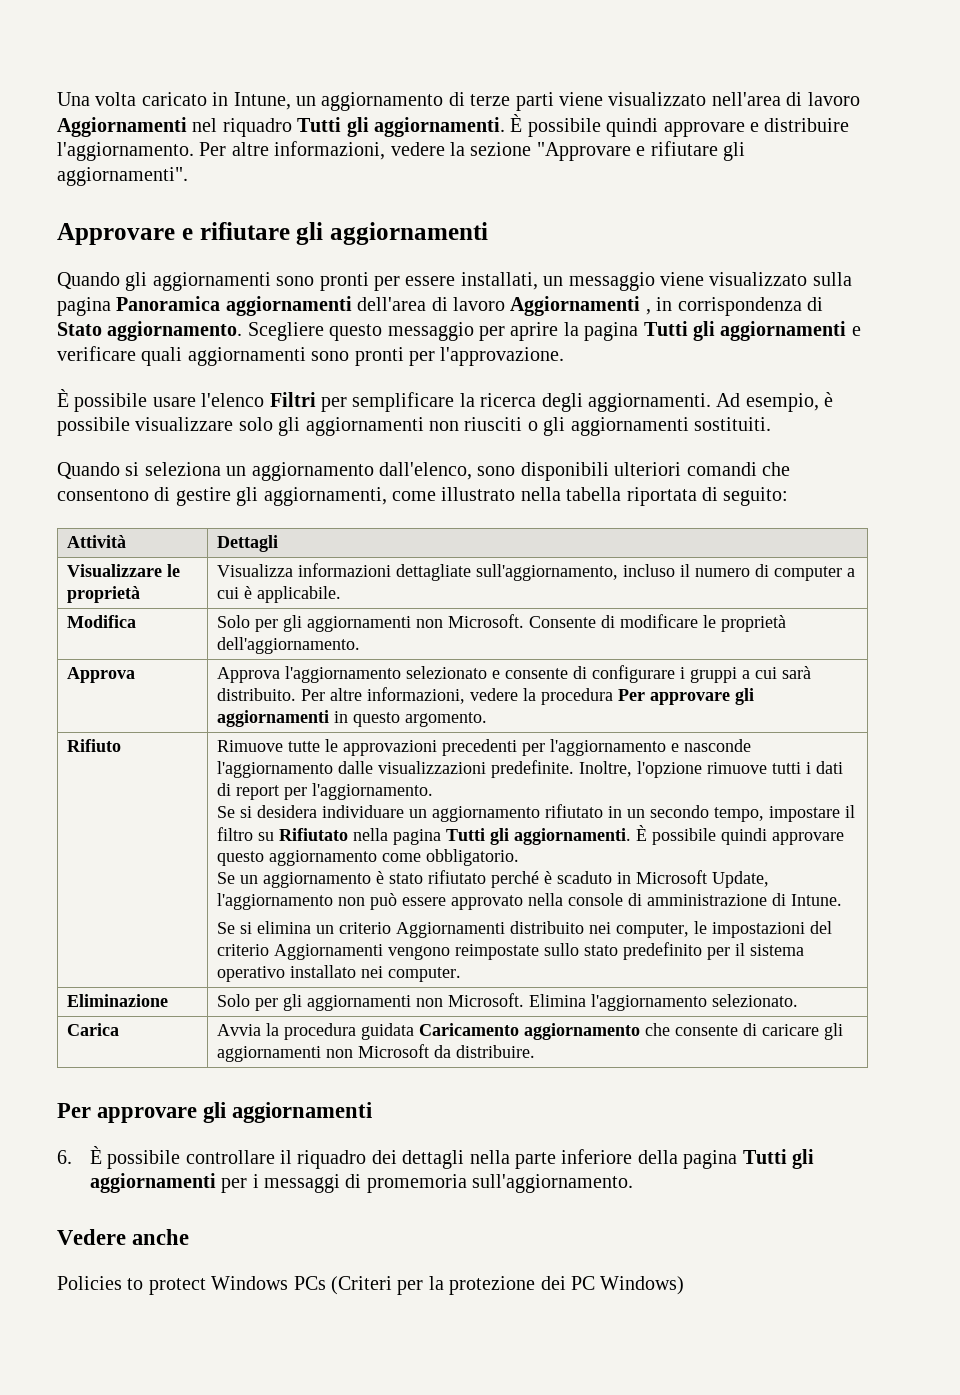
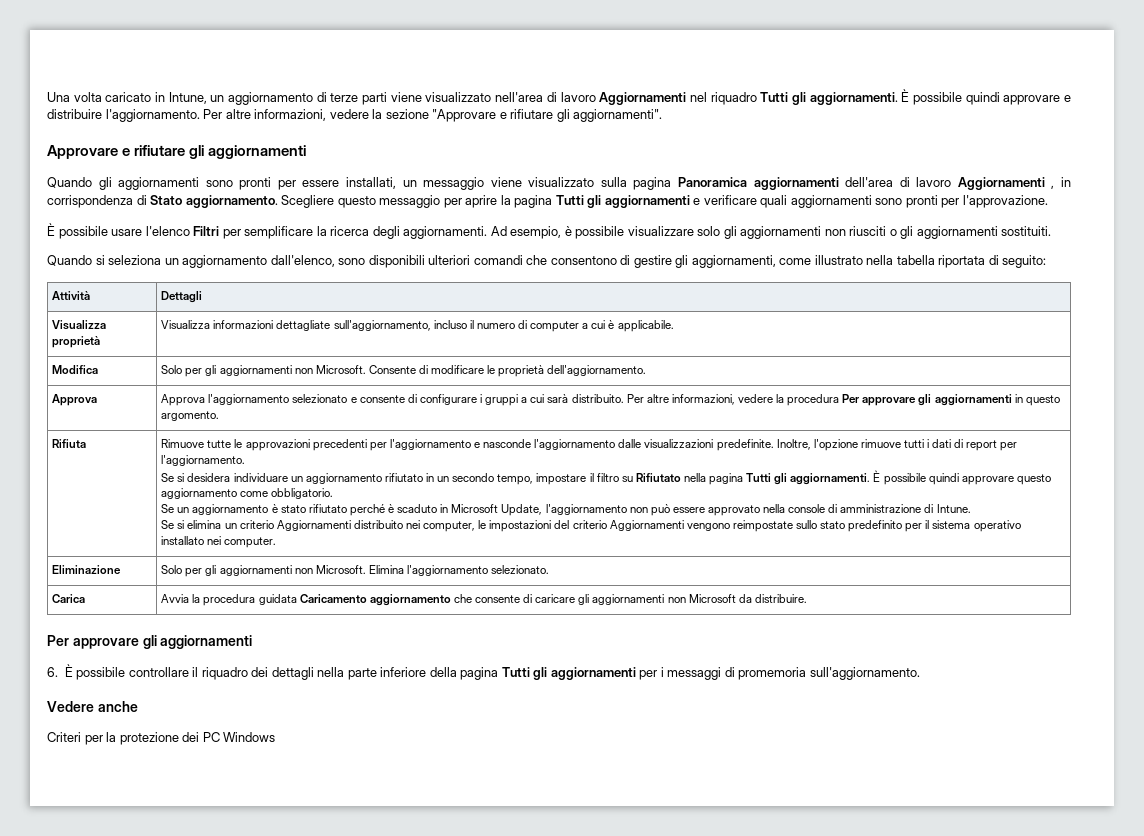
- Visualizzare le proprietà | Visualizza informazioni dettagliate sull'aggiornamento, incluso il numero di computer a cui è applicabile.
+ Visualizza proprietà | Visualizza informazioni dettagliate sull'aggiornamento, incluso il numero di computer a cui è applicabile.
- Rifiuto
+ Rifiuta
- Policies to protect Windows PCs (Criteri per la protezione dei PC Windows)
+ Criteri per la protezione dei PC Windows

